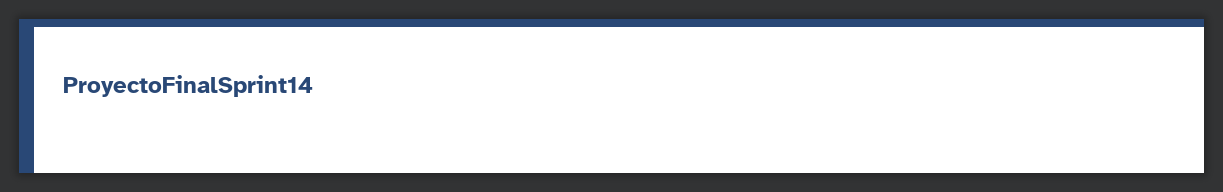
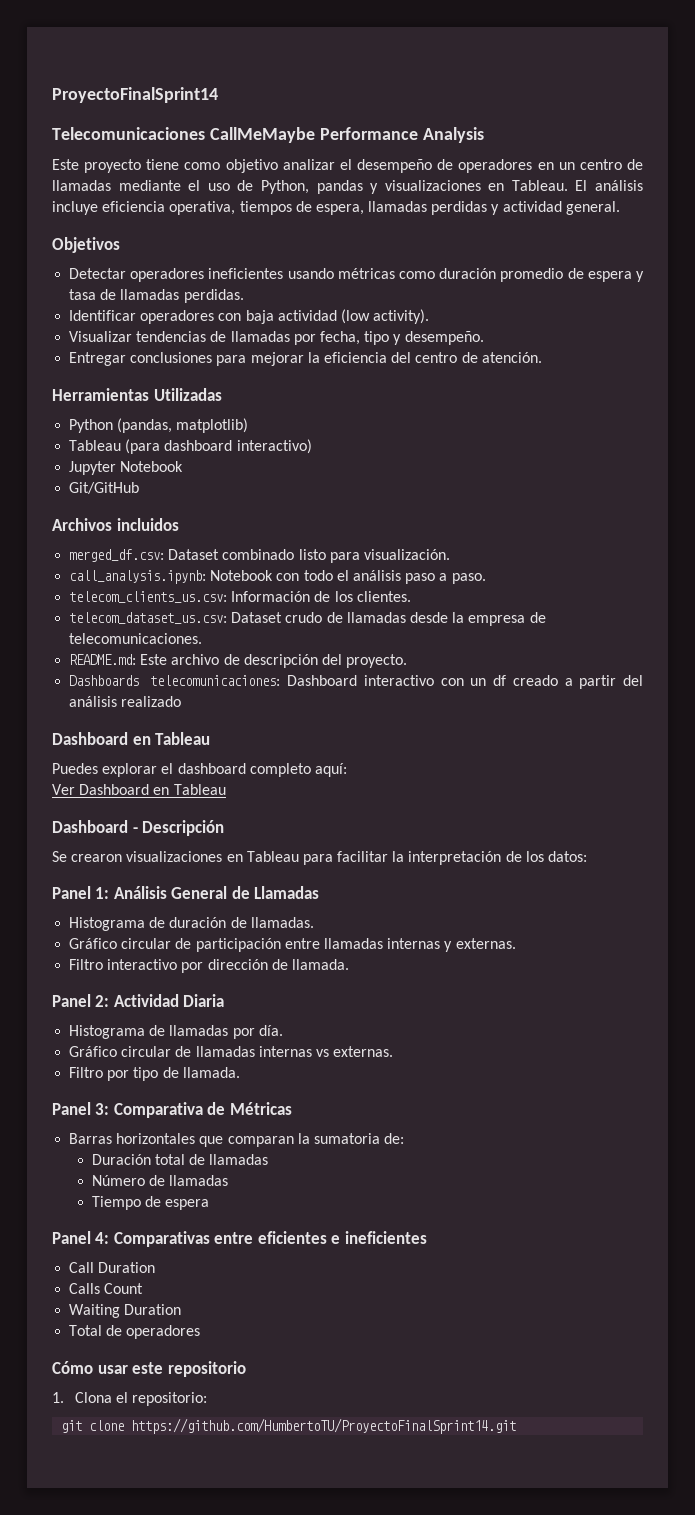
+ Telecomunicaciones CallMeMaybe Performance Analysis
+ Este proyecto tiene como objetivo analizar el desempeño de operadores en un centro de llamadas mediante el uso de Python, pandas y visualizaciones en Tableau. El análisis incluye eficiencia operativa, tiempos de espera, llamadas perdidas y actividad general.
+ Objetivos
+ Detectar operadores ineficientes usando métricas como duración promedio de espera y tasa de llamadas perdidas.
+ Identificar operadores con baja actividad (low activity).
+ Visualizar tendencias de llamadas por fecha, tipo y desempeño.
+ Entregar conclusiones para mejorar la eficiencia del centro de atención.
+ Herramientas Utilizadas
+ Python (pandas, matplotlib)
+ Tableau (para dashboard interactivo)
+ Jupyter Notebook
+ Git/GitHub
+ Archivos incluidos
+ merged_df.csv: Dataset combinado listo para visualización.
+ call_analysis.ipynb: Notebook con todo el análisis paso a paso.
+ telecom_clients_us.csv: Información de los clientes.
+ telecom_dataset_us.csv: Dataset crudo de llamadas desde la empresa de telecomunicaciones.
+ README.md: Este archivo de descripción del proyecto.
+ Dashboards telecomunicaciones: Dashboard interactivo con un df creado a partir del análisis realizado
+ Dashboard en Tableau
+ Puedes explorar el dashboard completo aquí:
+ Ver Dashboard en Tableau
+ Dashboard - Descripción
+ Se crearon visualizaciones en Tableau para facilitar la interpretación de los datos:
+ Panel 1: Análisis General de Llamadas
+ Histograma de duración de llamadas.
+ Gráfico circular de participación entre llamadas internas y externas.
+ Filtro interactivo por dirección de llamada.
+ Panel 2: Actividad Diaria
+ Histograma de llamadas por día.
+ Gráfico circular de llamadas internas vs externas.
+ Filtro por tipo de llamada.
+ Panel 3: Comparativa de Métricas
+ Barras horizontales que comparan la sumatoria de:
+ Duración total de llamadas
+ Número de llamadas
+ Tiempo de espera
+ Panel 4: Comparativas entre eficientes e ineficientes
+ Call Duration
+ Calls Count
+ Waiting Duration
+ Total de operadores
+ Cómo usar este repositorio
+ 1. Clona el repositorio:
+ git clone https://github.com/HumbertoTU/ProyectoFinalSprint14.git

